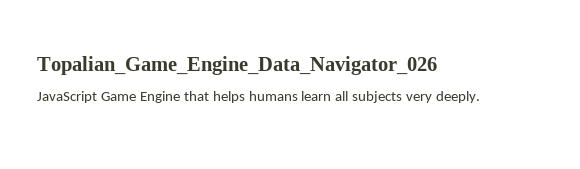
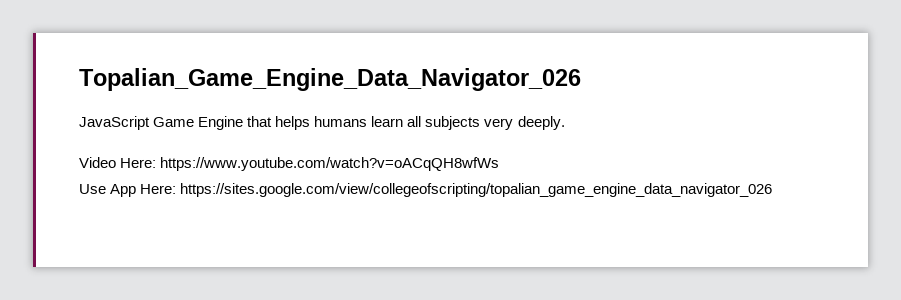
+ Video Here: https://www.youtube.com/watch?v=oACqQH8wfWs
+ Use App Here: https://sites.google.com/view/collegeofscripting/topalian_game_engine_data_navigator_026

